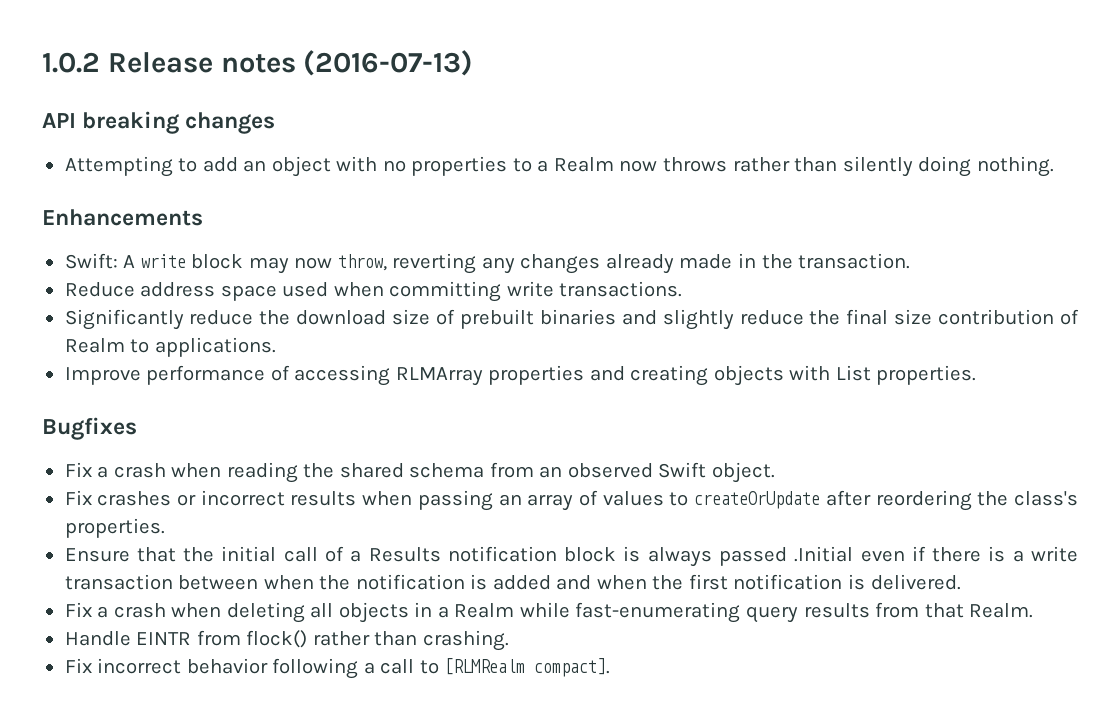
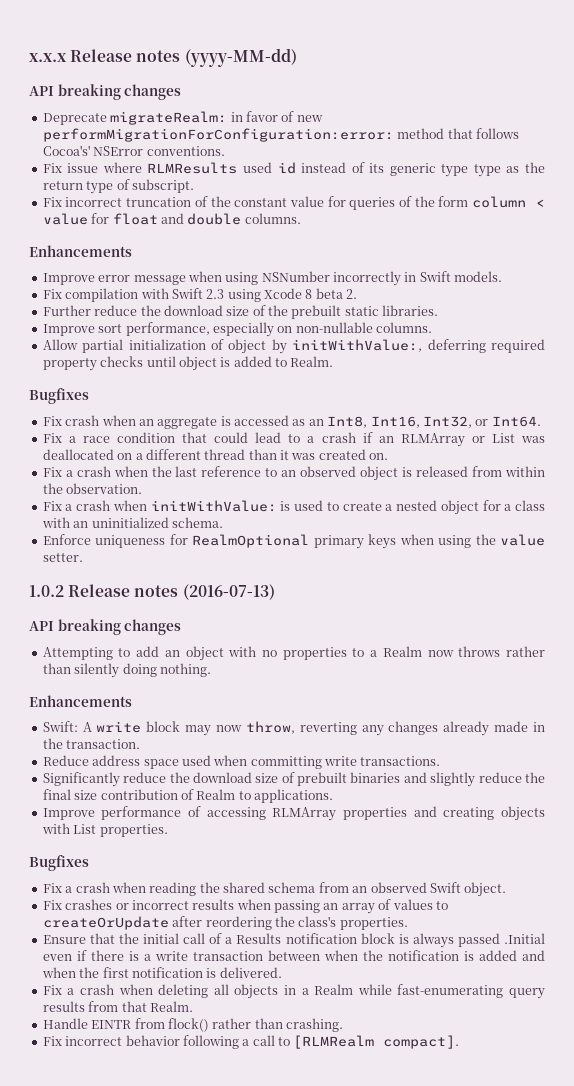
+ x.x.x Release notes (yyyy-MM-dd)
+ API breaking changes
+ Deprecate migrateRealm: in favor of new performMigrationForConfiguration:error: method that follows Cocoa's' NSError conventions.
+ Fix issue where RLMResults used id instead of its generic type type as the return type of subscript.
+ Fix incorrect truncation of the constant value for queries of the form column < value for float and double columns.
+ Enhancements
+ Improve error message when using NSNumber incorrectly in Swift models.
+ Fix compilation with Swift 2.3 using Xcode 8 beta 2.
+ Further reduce the download size of the prebuilt static libraries.
+ Improve sort performance, especially on non-nullable columns.
+ Allow partial initialization of object by initWithValue:, deferring required property checks until object is added to Realm.
+ Bugfixes
+ Fix crash when an aggregate is accessed as an Int8, Int16, Int32, or Int64.
+ Fix a race condition that could lead to a crash if an RLMArray or List was deallocated on a different thread than it was created on.
+ Fix a crash when the last reference to an observed object is released from within the observation.
+ Fix a crash when initWithValue: is used to create a nested object for a class with an uninitialized schema.
+ Enforce uniqueness for RealmOptional primary keys when using the value setter.

